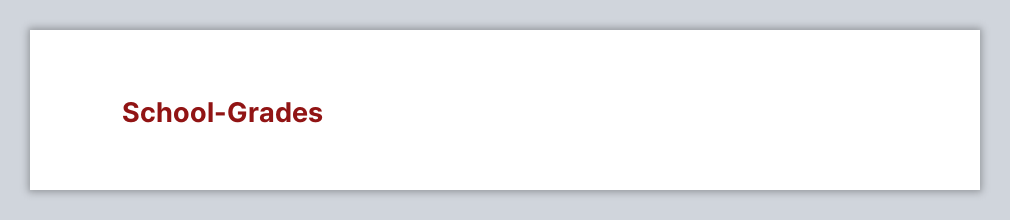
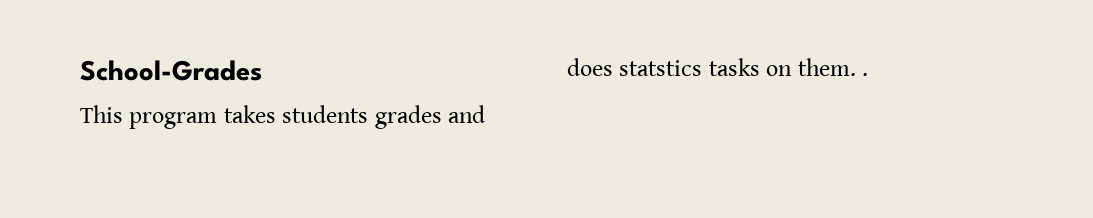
+ This program takes students grades and does statstics tasks on them. .

